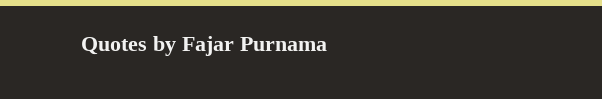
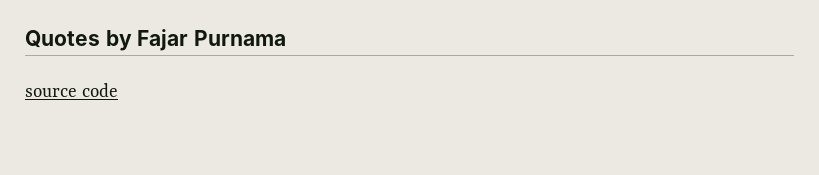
+ source code

